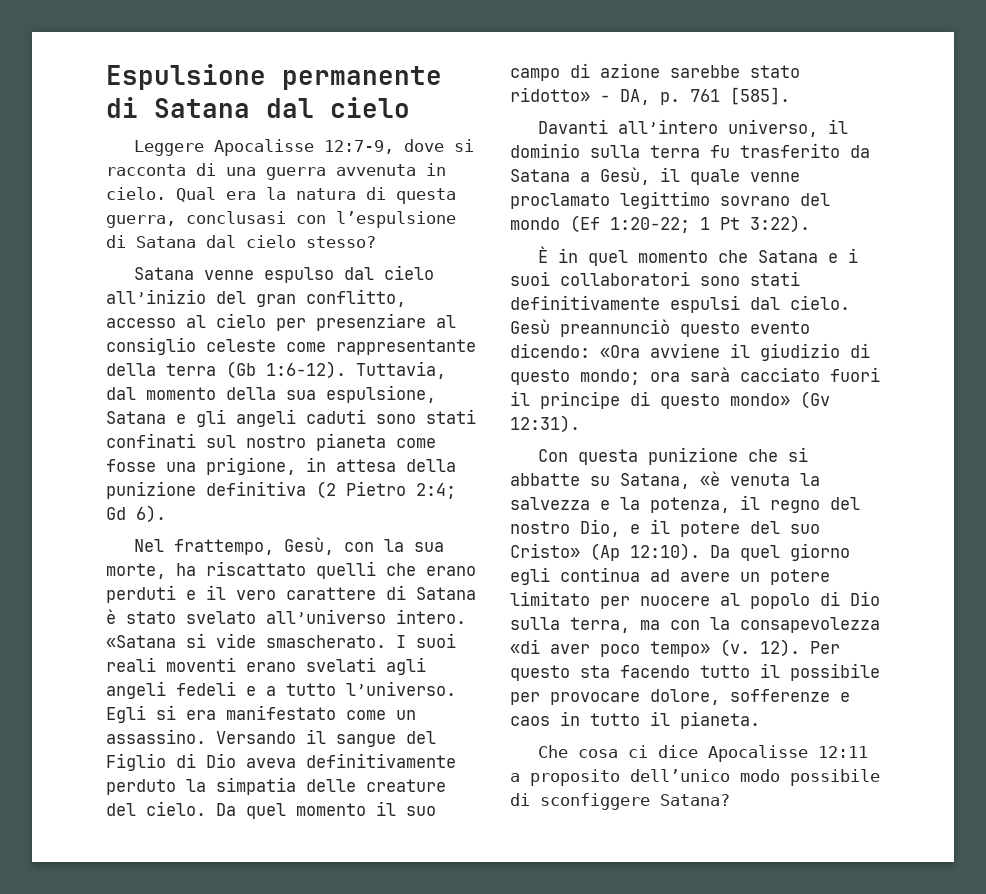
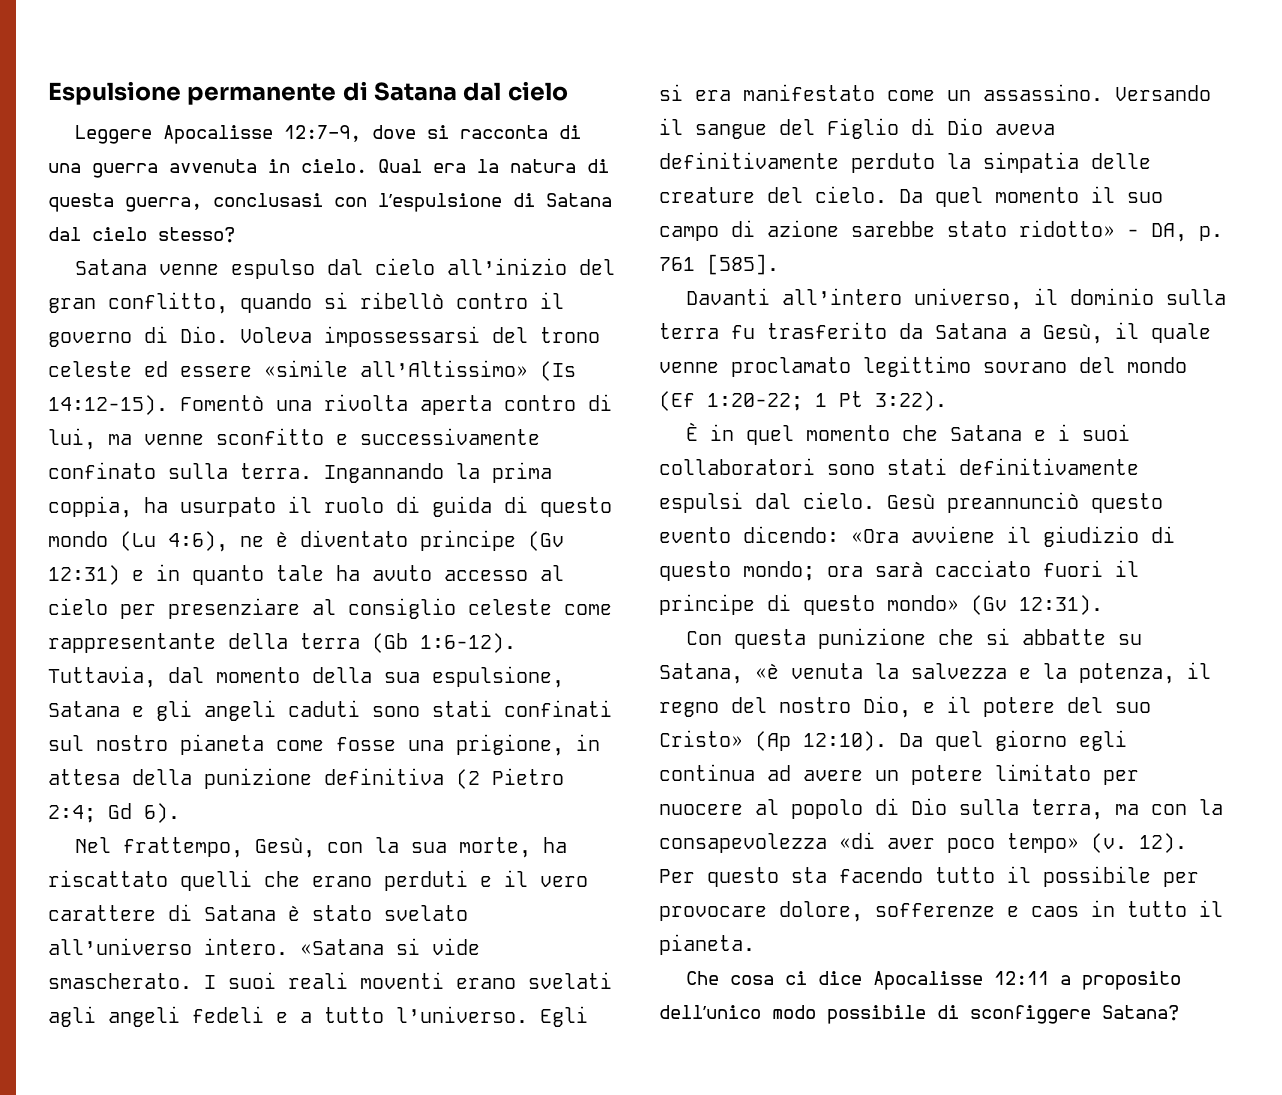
- Satana venne espulso dal cielo all’inizio del gran conflitto, accesso al cielo per presenziare al consiglio celeste come rappresentante della terra (Gb 1:6-12).
+ Satana venne espulso dal cielo all’inizio del gran conflitto, quando si ribellò contro il governo di Dio. Voleva impossessarsi del trono celeste ed essere «simile all’Altissimo» (Is 14:12-15). Fomentò una rivolta aperta contro di lui, ma venne sconfitto e successivamente confinato sulla terra. Ingannando la prima coppia, ha usurpato il ruolo di guida di questo mondo (Lu 4:6), ne è diventato principe (Gv 12:31) e in quanto tale ha avuto accesso al cielo per presenziare al consiglio celeste come rappresentante della terra (Gb 1:6-12).

